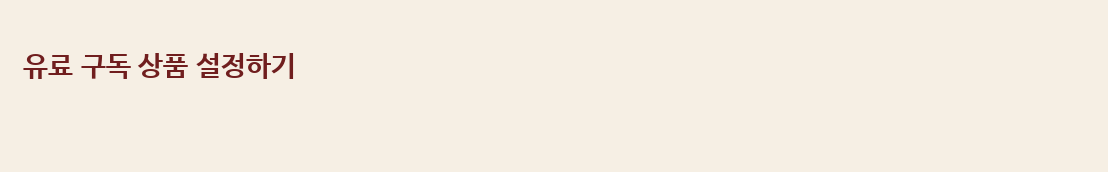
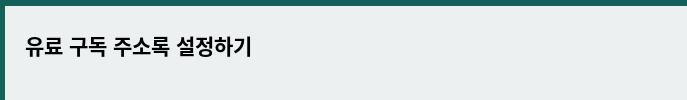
- 유료 구독 상품 설정하기
+ 유료 구독 주소록 설정하기

